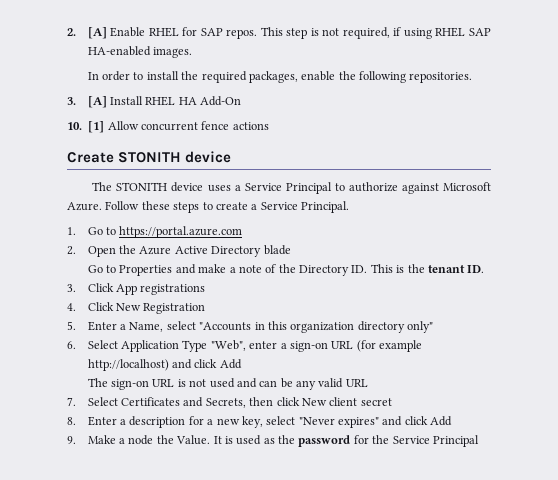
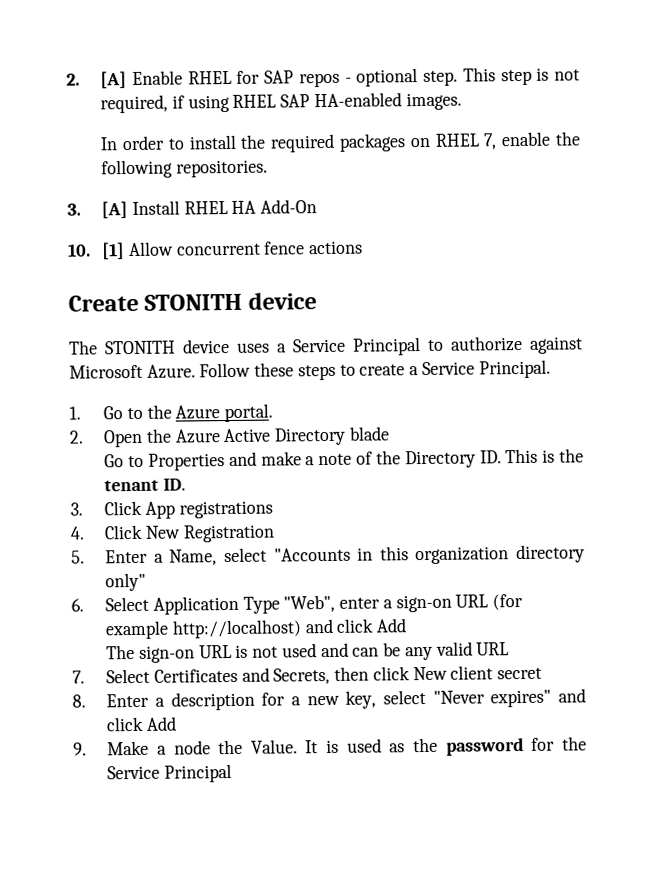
- 2. [A] Enable RHEL for SAP repos.
+ 2. [A] Enable RHEL for SAP repos - optional step.
- In order to install the required packages, enable the following repositories.
+ In order to install the required packages on RHEL 7, enable the following repositories.
- 1. Go to https://portal.azure.com
+ 1. Go to the Azure portal.

